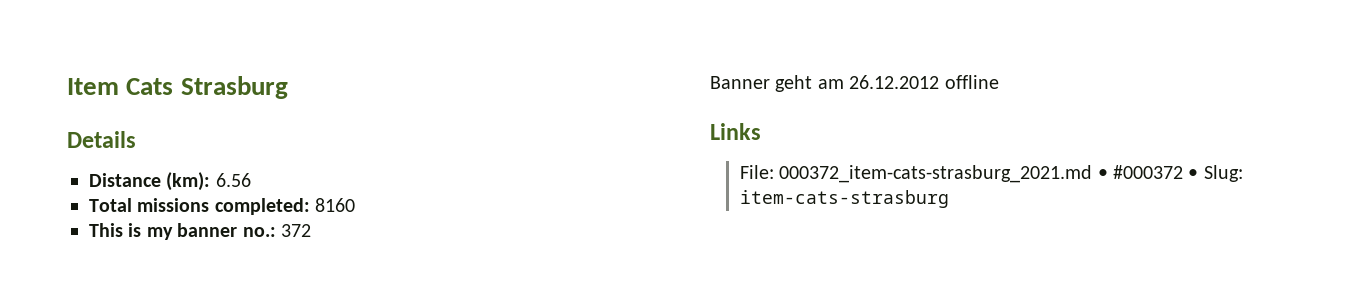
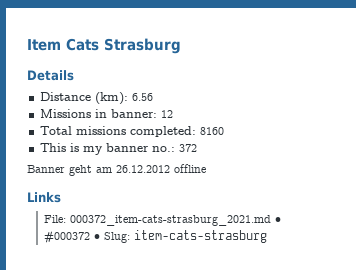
+ Missions in banner: 12

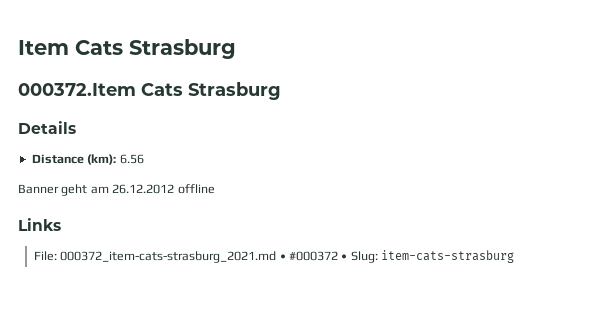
+ 000372.Item Cats Strasburg
- Missions in banner: 12
- Total missions completed: 8160
- This is my banner no.: 372

